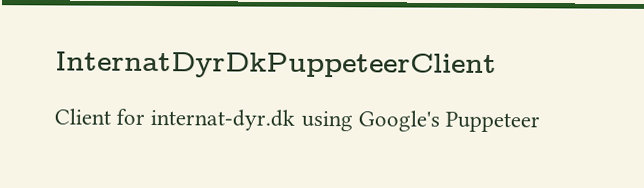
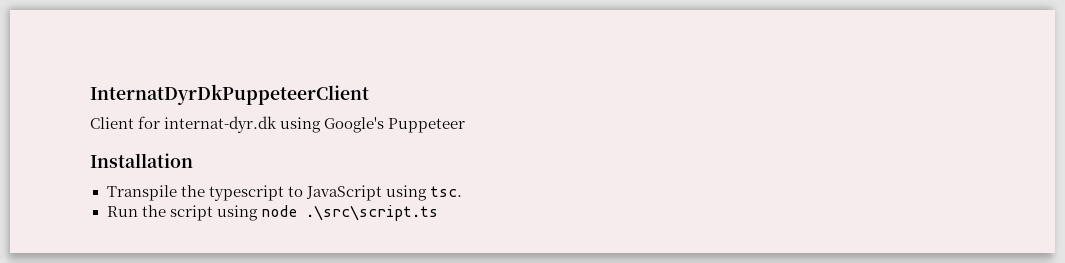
+ Installation
+ Transpile the typescript to JavaScript using tsc.
+ Run the script using node .\src\script.ts

